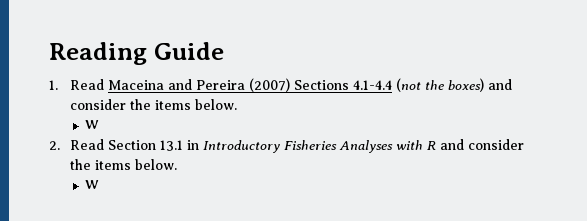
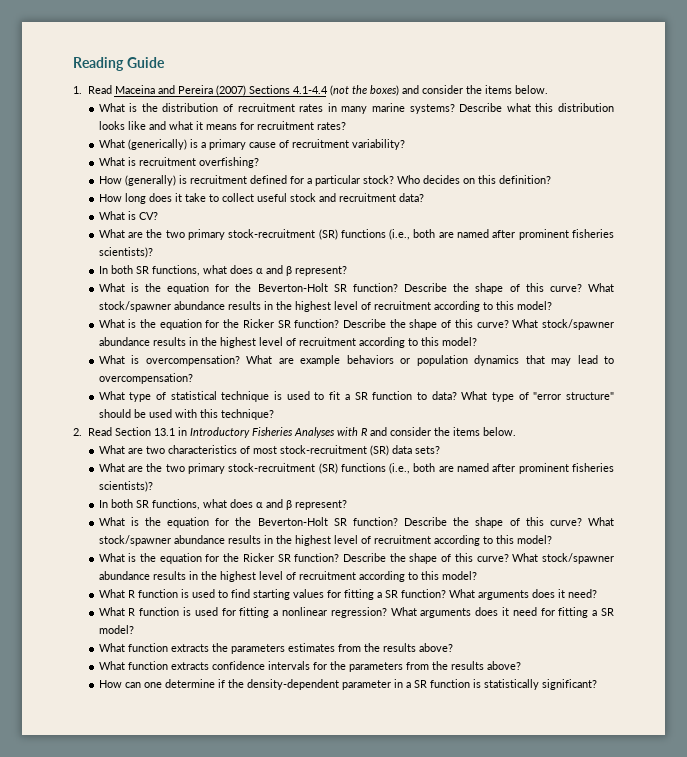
  1. Read Maceina and Pereira (2007) Sections 4.1-4.4 (not the boxes) and consider the items below.
- W
+ What is the distribution of recruitment rates in many marine systems? Describe what this distribution looks like and what it means for recruitment rates?
+ What (generically) is a primary cause of recruitment variability?
+ What is recruitment overfishing?
+ How (generally) is recruitment defined for a particular stock? Who decides on this definition?
+ How long does it take to collect useful stock and recruitment data?
+ What is CV?
+ What are the two primary stock-recruitment (SR) functions (i.e., both are named after prominent fisheries scientists)?
+ In both SR functions, what does α and β represent?
+ What is the equation for the Beverton-Holt SR function? Describe the shape of this curve? What stock/spawner abundance results in the highest level of recruitment according to this model?
+ What is the equation for the Ricker SR function? Describe the shape of this curve? What stock/spawner abundance results in the highest level of recruitment according to this model?
+ What is overcompensation? What are example behaviors or population dynamics that may lead to overcompensation?
+ What type of statistical technique is used to fit a SR function to data? What type of "error structure" should be used with this technique?
  2. Read Section 13.1 in Introductory Fisheries Analyses with R and consider the items below.
- W
+ What are two characteristics of most stock-recruitment (SR) data sets?
+ What are the two primary stock-recruitment (SR) functions (i.e., both are named after prominent fisheries scientists)?
+ In both SR functions, what does α and β represent?
+ What is the equation for the Beverton-Holt SR function? Describe the shape of this curve? What stock/spawner abundance results in the highest level of recruitment according to this model?
+ What is the equation for the Ricker SR function? Describe the shape of this curve? What stock/spawner abundance results in the highest level of recruitment according to this model?
+ What R function is used to find starting values for fitting a SR function? What arguments does it need?
+ What R function is used for fitting a nonlinear regression? What arguments does it need for fitting a SR model?
+ What function extracts the parameters estimates from the results above?
+ What function extracts confidence intervals for the parameters from the results above?
+ How can one determine if the density-dependent parameter in a SR function is statistically significant?

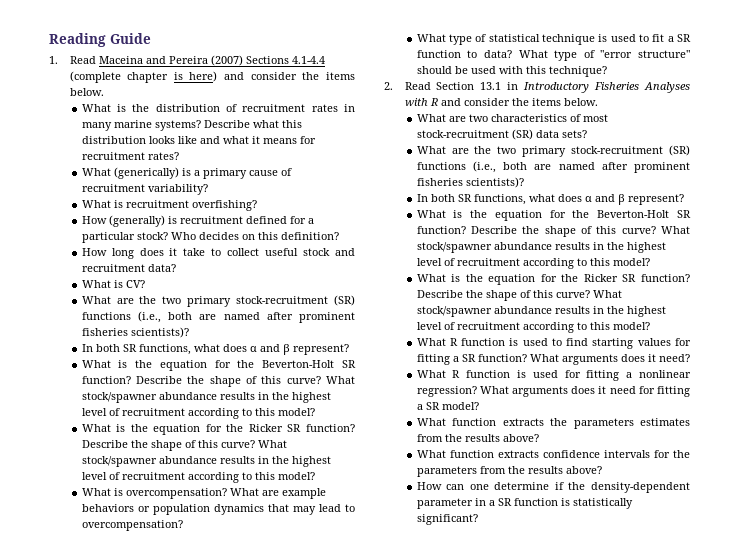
- 1. Read Maceina and Pereira (2007) Sections 4.1-4.4 (not the boxes) and consider the items below.
+ 1. Read Maceina and Pereira (2007) Sections 4.1-4.4 (complete chapter is here) and consider the items below.

